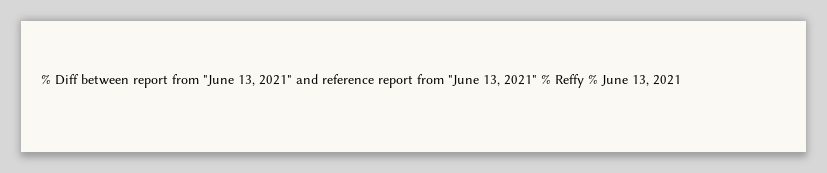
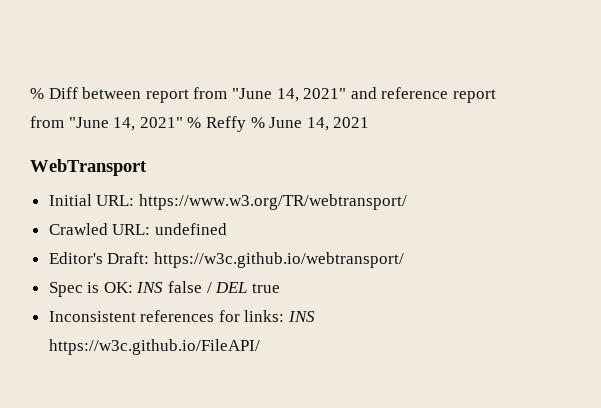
- % Diff between report from "June 13, 2021" and reference report from "June 13, 2021" % Reffy % June 13, 2021
+ % Diff between report from "June 14, 2021" and reference report from "June 14, 2021" % Reffy % June 14, 2021
+ WebTransport
+ Initial URL: https://www.w3.org/TR/webtransport/
+ Crawled URL: undefined
+ Editor's Draft: https://w3c.github.io/webtransport/
+ Spec is OK: INS false / DEL true
+ Inconsistent references for links: INS https://w3c.github.io/FileAPI/

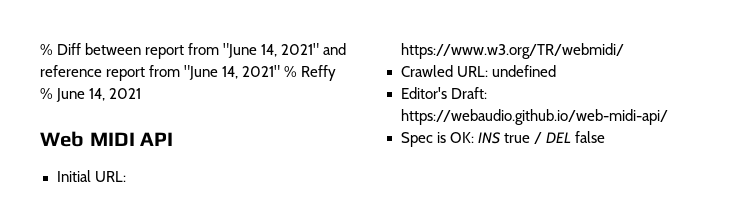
- WebTransport
+ Web MIDI API
- Initial URL: https://www.w3.org/TR/webtransport/
+ Initial URL: https://www.w3.org/TR/webmidi/
- Editor's Draft: https://w3c.github.io/webtransport/
+ Editor's Draft: https://webaudio.github.io/web-midi-api/
- Spec is OK: INS false / DEL true
- Inconsistent references for links: INS https://w3c.github.io/FileAPI/
+ Spec is OK: INS true / DEL false

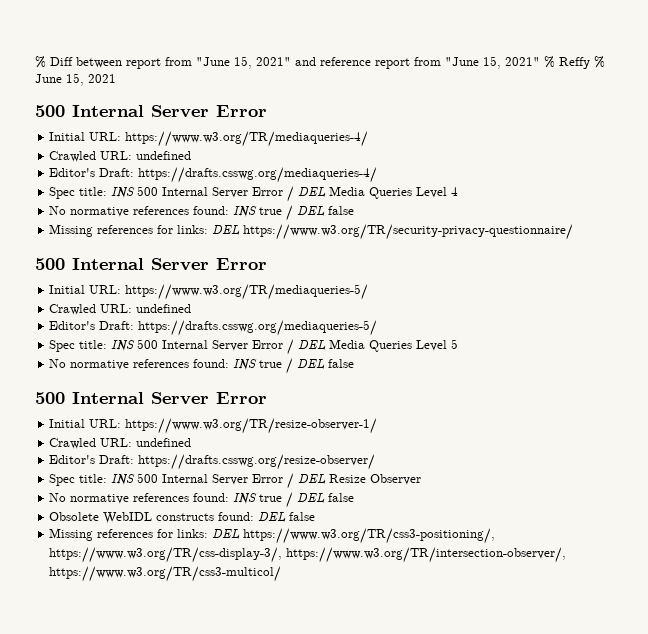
- % Diff between report from "June 14, 2021" and reference report from "June 14, 2021" % Reffy % June 14, 2021
- Web MIDI API
- Initial URL: https://www.w3.org/TR/webmidi/
+ % Diff between report from "June 15, 2021" and reference report from "June 15, 2021" % Reffy % June 15, 2021
+ 500 Internal Server Error
+ Initial URL: https://www.w3.org/TR/mediaqueries-4/
  Crawled URL: undefined
- Editor's Draft: https://webaudio.github.io/web-midi-api/
- Spec is OK: INS true / DEL false
+ Editor's Draft: https://drafts.csswg.org/mediaqueries-4/
+ Spec title: INS 500 Internal Server Error / DEL Media Queries Level 4
+ No normative references found: INS true / DEL false
+ Missing references for links: DEL https://www.w3.org/TR/security-privacy-questionnaire/
+ 500 Internal Server Error
+ Initial URL: https://www.w3.org/TR/mediaqueries-5/
+ Crawled URL: undefined
+ Editor's Draft: https://drafts.csswg.org/mediaqueries-5/
+ Spec title: INS 500 Internal Server Error / DEL Media Queries Level 5
+ No normative references found: INS true / DEL false
+ 500 Internal Server Error
+ Initial URL: https://www.w3.org/TR/resize-observer-1/
+ Crawled URL: undefined
+ Editor's Draft: https://drafts.csswg.org/resize-observer/
+ Spec title: INS 500 Internal Server Error / DEL Resize Observer
+ No normative references found: INS true / DEL false
+ Obsolete WebIDL constructs found: DEL false
+ Missing references for links: DEL https://www.w3.org/TR/css3-positioning/, https://www.w3.org/TR/css-display-3/, https://www.w3.org/TR/intersection-observer/, https://www.w3.org/TR/css3-multicol/

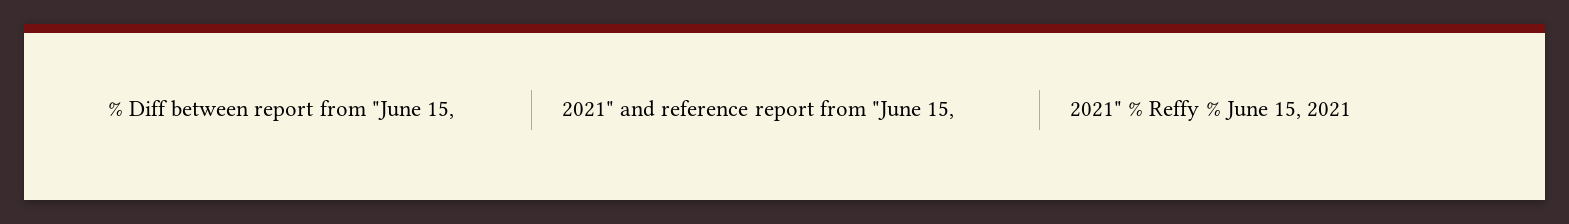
  % Diff between report from "June 15, 2021" and reference report from "June 15, 2021" % Reffy % June 15, 2021
- 500 Internal Server Error
- Initial URL: https://www.w3.org/TR/mediaqueries-4/
- Crawled URL: undefined
- Editor's Draft: https://drafts.csswg.org/mediaqueries-4/
- Spec title: INS 500 Internal Server Error / DEL Media Queries Level 4
- No normative references found: INS true / DEL false
- Missing references for links: DEL https://www.w3.org/TR/security-privacy-questionnaire/
- 500 Internal Server Error
- Initial URL: https://www.w3.org/TR/mediaqueries-5/
- Crawled URL: undefined
- Editor's Draft: https://drafts.csswg.org/mediaqueries-5/
- Spec title: INS 500 Internal Server Error / DEL Media Queries Level 5
- No normative references found: INS true / DEL false
- 500 Internal Server Error
- Initial URL: https://www.w3.org/TR/resize-observer-1/
- Crawled URL: undefined
- Editor's Draft: https://drafts.csswg.org/resize-observer/
- Spec title: INS 500 Internal Server Error / DEL Resize Observer
- No normative references found: INS true / DEL false
- Obsolete WebIDL constructs found: DEL false
- Missing references for links: DEL https://www.w3.org/TR/css3-positioning/, https://www.w3.org/TR/css-display-3/, https://www.w3.org/TR/intersection-observer/, https://www.w3.org/TR/css3-multicol/

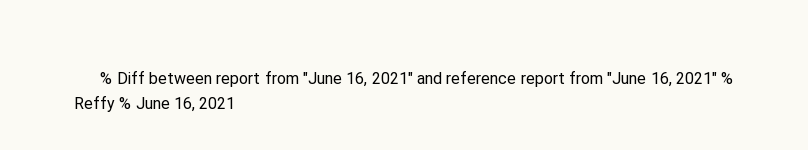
- % Diff between report from "June 15, 2021" and reference report from "June 15, 2021" % Reffy % June 15, 2021
+ % Diff between report from "June 16, 2021" and reference report from "June 16, 2021" % Reffy % June 16, 2021

